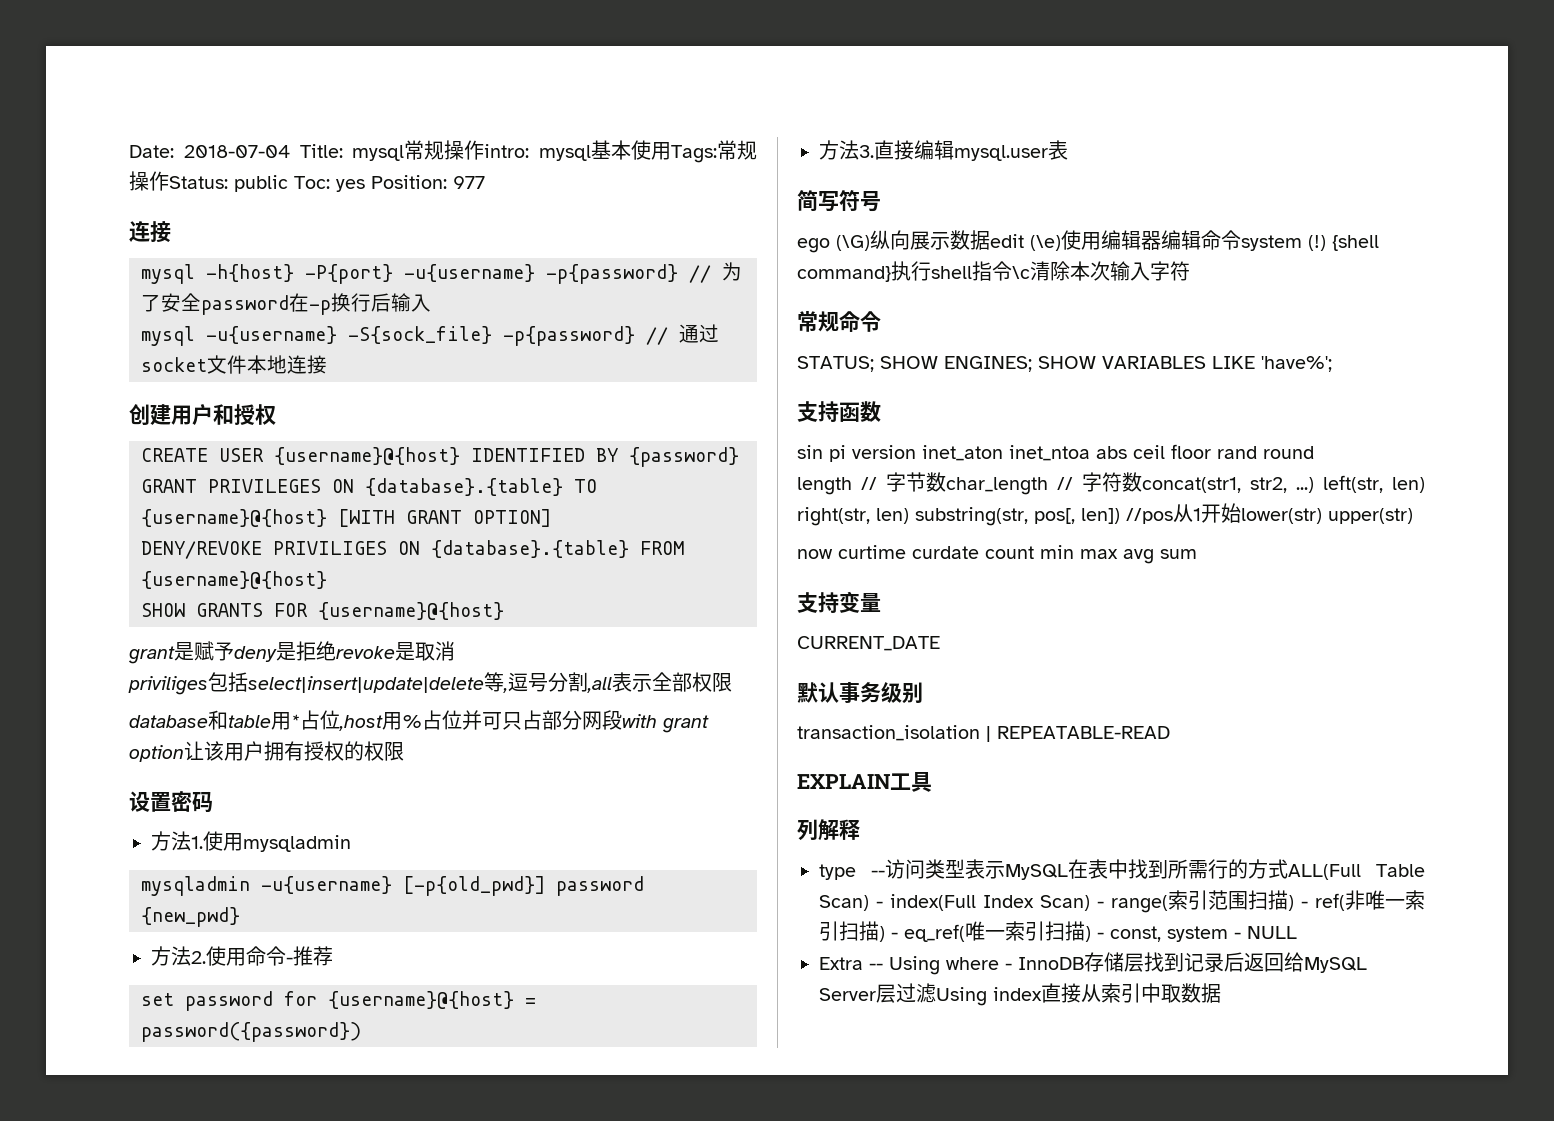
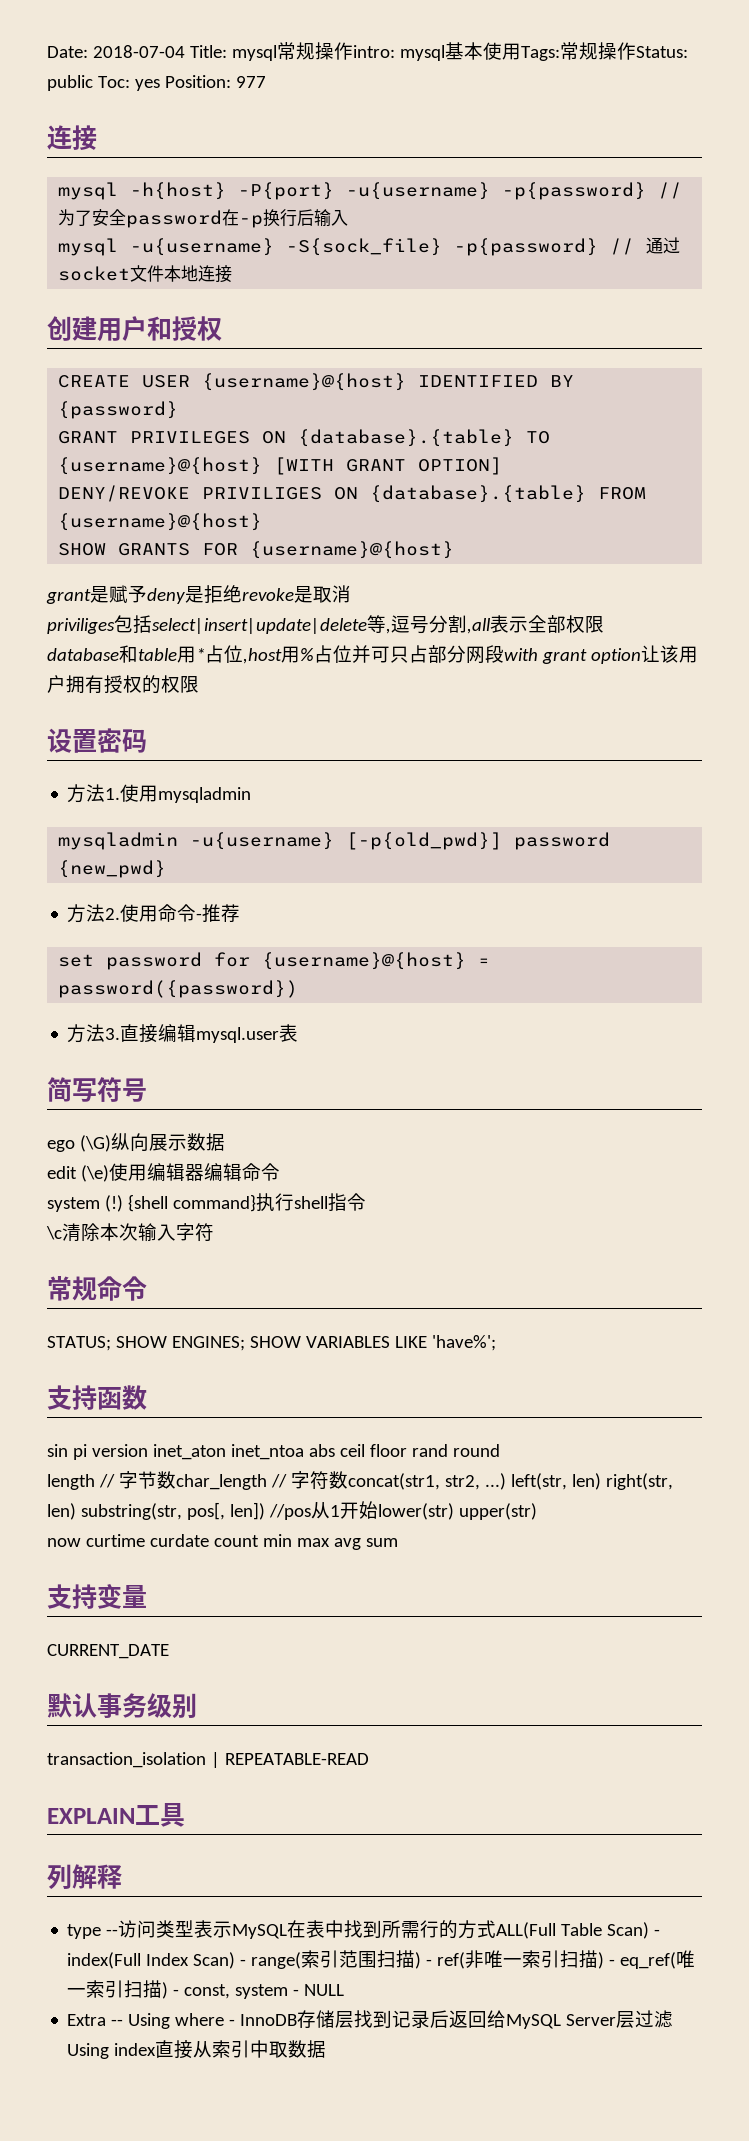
- ego (\G)纵向展示数据edit (\e)使用编辑器编辑命令system (!)
+ ego (\G)纵向展示数据
+ edit (\e)使用编辑器编辑命令
+ system (!)
- {shell command}执行shell指令\c清除本次输入字符
+ {shell command}执行shell指令
+ \c清除本次输入字符

